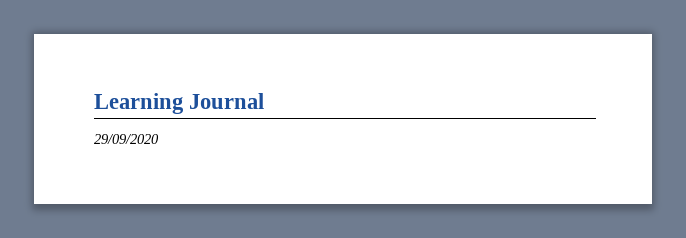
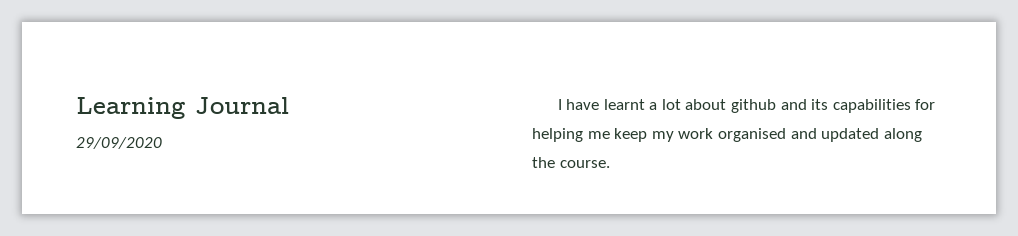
+ I have learnt a lot about github and its capabilities for helping me keep my work organised and updated along the course.

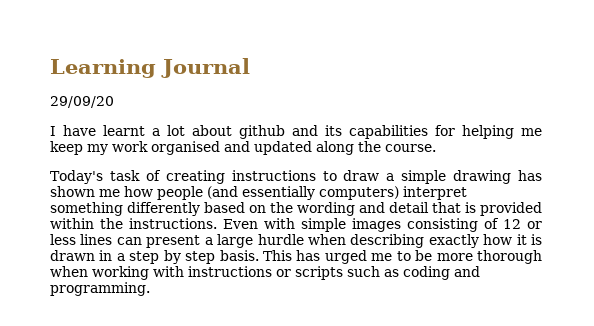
- 29/09/2020
+ 29/09/20
+ Today's task of creating instructions to draw a simple drawing has shown me how people (and essentially computers) interpret something differently based on the wording and detail that is provided within the instructions. Even with simple images consisting of 12 or less lines can present a large hurdle when describing exactly how it is drawn in a step by step basis. This has urged me to be more thorough when working with instructions or scripts such as coding and programming.

